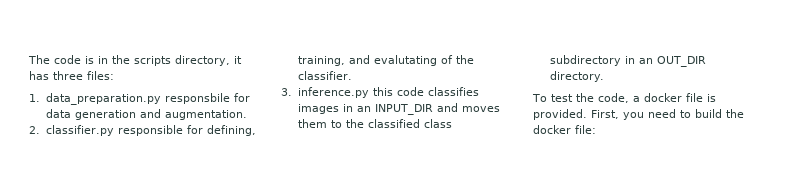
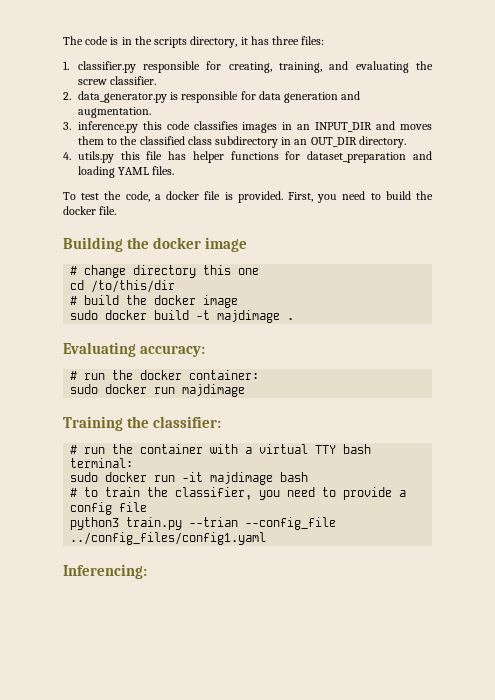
- 1. data_preparation.py responsbile for data generation and augmentation.
+ 1. classifier.py responsible for creating, training, and evaluating the screw classifier.
+ 2. data_generator.py is responsible for data generation and augmentation.
- 2. classifier.py responsible for defining, training, and evalutating of the classifier.
+ 4. utils.py this file has helper functions for dataset_preparation and loading YAML files.
- First, you need to build the docker file:
+ First, you need to build the docker file.
+ Building the docker image
+ # change directory this one
+ cd /to/this/dir
+ # build the docker image
+ sudo docker build -t majdimage .
+ Evaluating accuracy:
+ # run the docker container:
+ sudo docker run majdimage
+ Training the classifier:
+ # run the container with a virtual TTY bash terminal:
+ sudo docker run -it majdimage bash
+ # to train the classifier, you need to provide a config file
+ python3 train.py --trian --config_file ../config_files/config1.yaml
+ Inferencing:

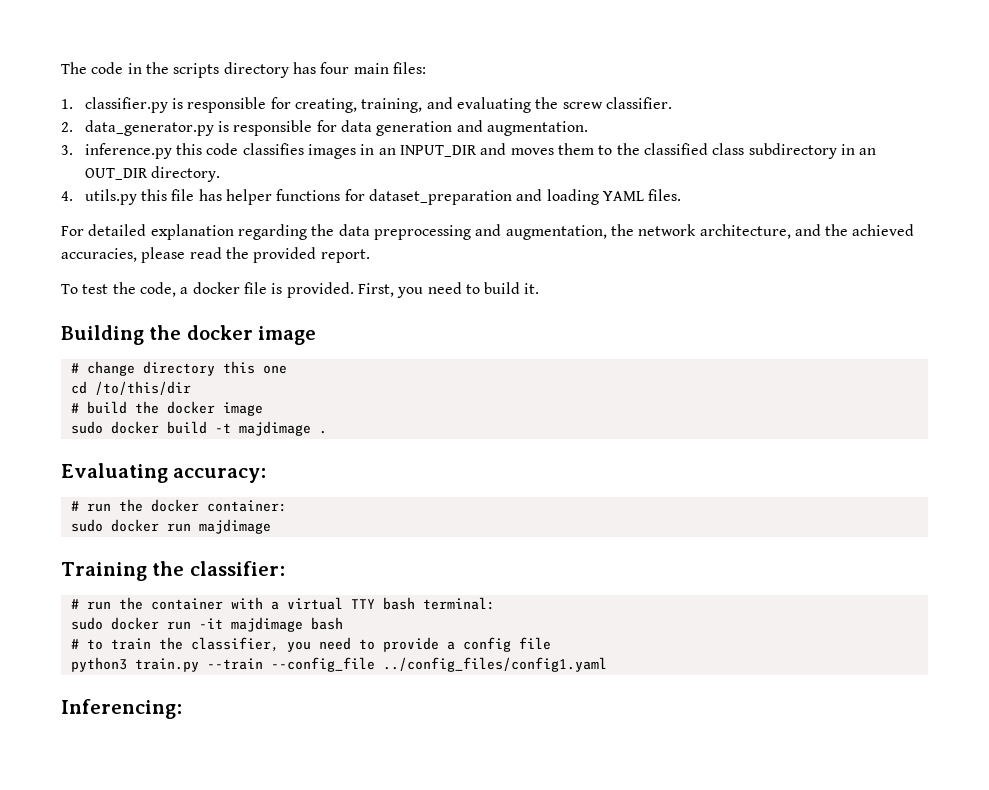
- The code is in the scripts directory, it has three files:
+ The code in the scripts directory has four main files:
- 1. classifier.py responsible for creating, training, and evaluating the screw classifier.
+ 1. classifier.py is responsible for creating, training, and evaluating the screw classifier.
+ For detailed explanation regarding the data preprocessing and augmentation, the network architecture, and the achieved accuracies, please read the provided report.
- First, you need to build the docker file.
+ First, you need to build it.
- python3 train.py --trian --config_file ../config_files/config1.yaml
+ python3 train.py --train --config_file ../config_files/config1.yaml

